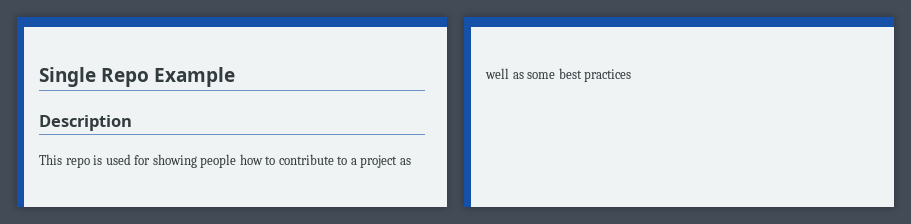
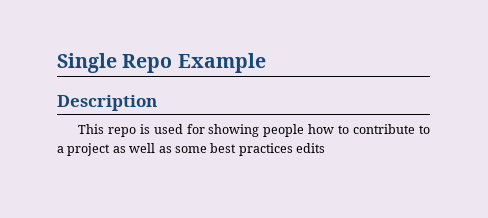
- This repo is used for showing people how to contribute to a project as well as some best practices
+ This repo is used for showing people how to contribute to a project as well as some best practices edits

